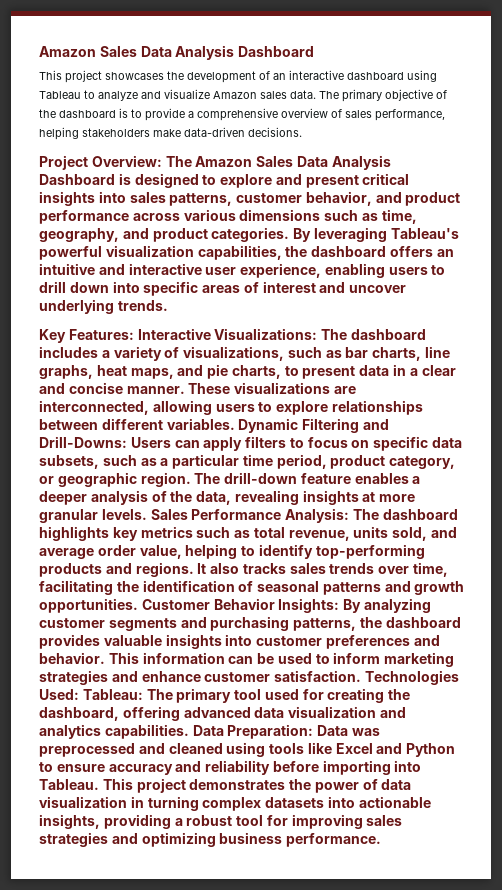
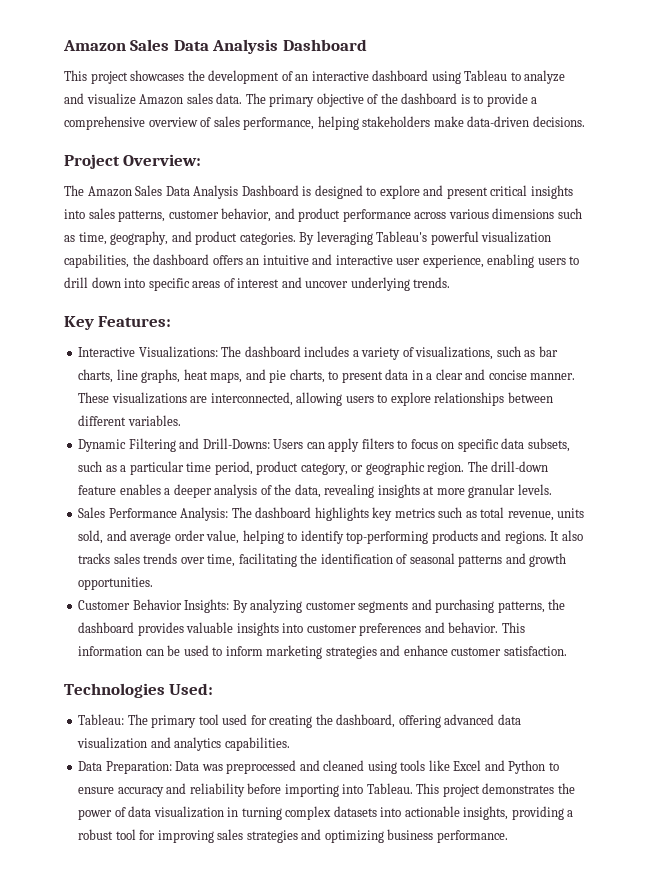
- Project Overview: The Amazon Sales Data Analysis Dashboard is designed to explore and present critical insights into sales patterns, customer behavior, and product performance across various dimensions such as time, geography, and product categories.
+ Project Overview:
+ The Amazon Sales Data Analysis Dashboard is designed to explore and present critical insights into sales patterns, customer behavior, and product performance across various dimensions such as time, geography, and product categories.
- Key Features: Interactive Visualizations: The dashboard includes a variety of visualizations, such as bar charts, line graphs, heat maps, and pie charts, to present data in a clear and concise manner.
+ Key Features:
+ Interactive Visualizations: The dashboard includes a variety of visualizations, such as bar charts, line graphs, heat maps, and pie charts, to present data in a clear and concise manner.
- These visualizations are interconnected, allowing users to explore relationships between different variables. Dynamic Filtering and Drill-Downs: Users can apply filters to focus on specific data subsets, such as a particular time period, product category, or geographic region.
+ These visualizations are interconnected, allowing users to explore relationships between different variables.
+ Dynamic Filtering and Drill-Downs: Users can apply filters to focus on specific data subsets, such as a particular time period, product category, or geographic region.
- The drill-down feature enables a deeper analysis of the data, revealing insights at more granular levels. Sales Performance Analysis: The dashboard highlights key metrics such as total revenue, units sold, and average order value, helping to identify top-performing products and regions.
+ The drill-down feature enables a deeper analysis of the data, revealing insights at more granular levels.
+ Sales Performance Analysis: The dashboard highlights key metrics such as total revenue, units sold, and average order value, helping to identify top-performing products and regions.
- It also tracks sales trends over time, facilitating the identification of seasonal patterns and growth opportunities. Customer Behavior Insights: By analyzing customer segments and purchasing patterns, the dashboard provides valuable insights into customer preferences and behavior.
+ It also tracks sales trends over time, facilitating the identification of seasonal patterns and growth opportunities.
+ Customer Behavior Insights: By analyzing customer segments and purchasing patterns, the dashboard provides valuable insights into customer preferences and behavior.
- This information can be used to inform marketing strategies and enhance customer satisfaction. Technologies Used: Tableau: The primary tool used for creating the dashboard, offering advanced data visualization and analytics capabilities. Data Preparation: Data was preprocessed and cleaned using tools like Excel and Python to ensure accuracy and reliability before importing into Tableau.
+ This information can be used to inform marketing strategies and enhance customer satisfaction.
+ Technologies Used:
+ Tableau: The primary tool used for creating the dashboard, offering advanced data visualization and analytics capabilities.
+ Data Preparation: Data was preprocessed and cleaned using tools like Excel and Python to ensure accuracy and reliability before importing into Tableau.

